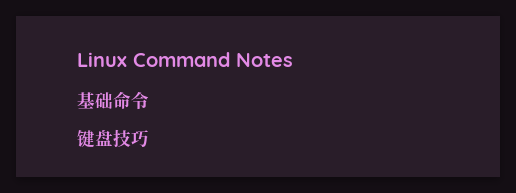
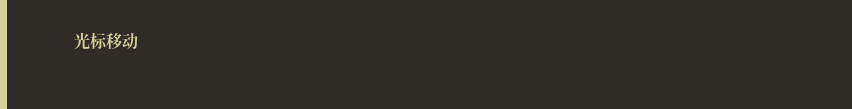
- Linux Command Notes
- 基础命令
- 键盘技巧
+ 光标移动

